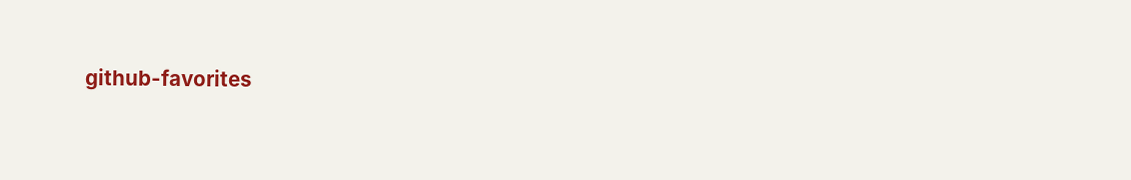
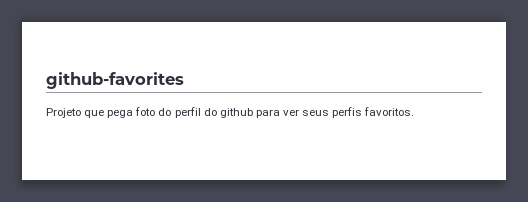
+ Projeto que pega foto do perfil do github para ver seus perfis favoritos.

